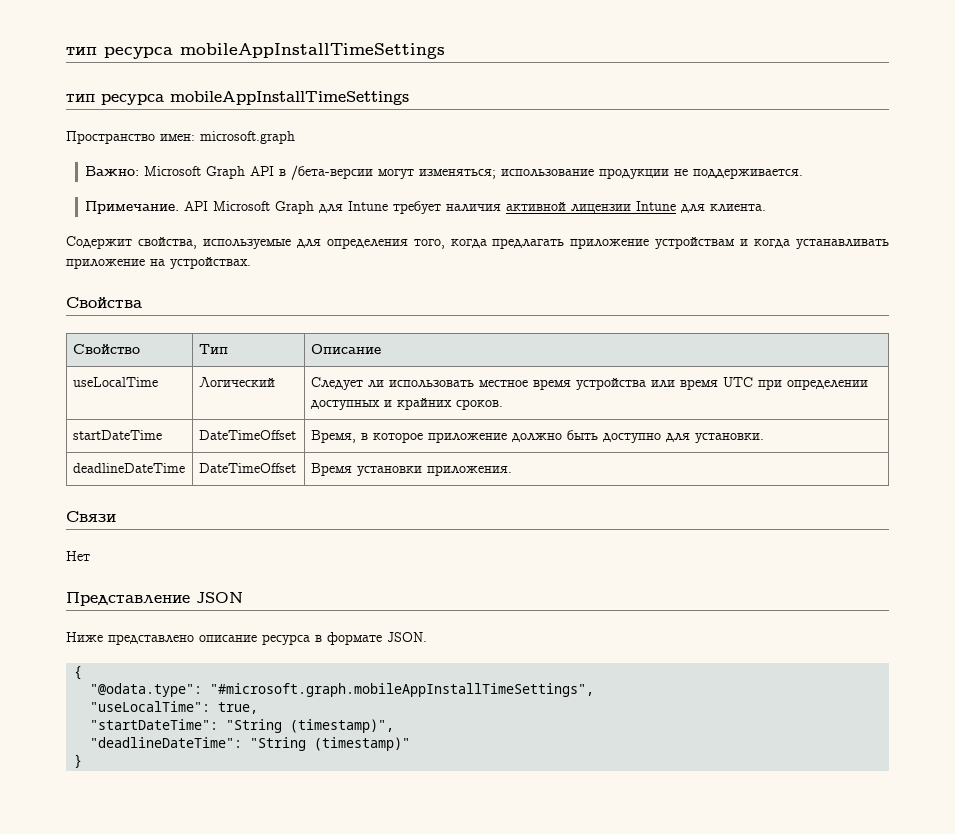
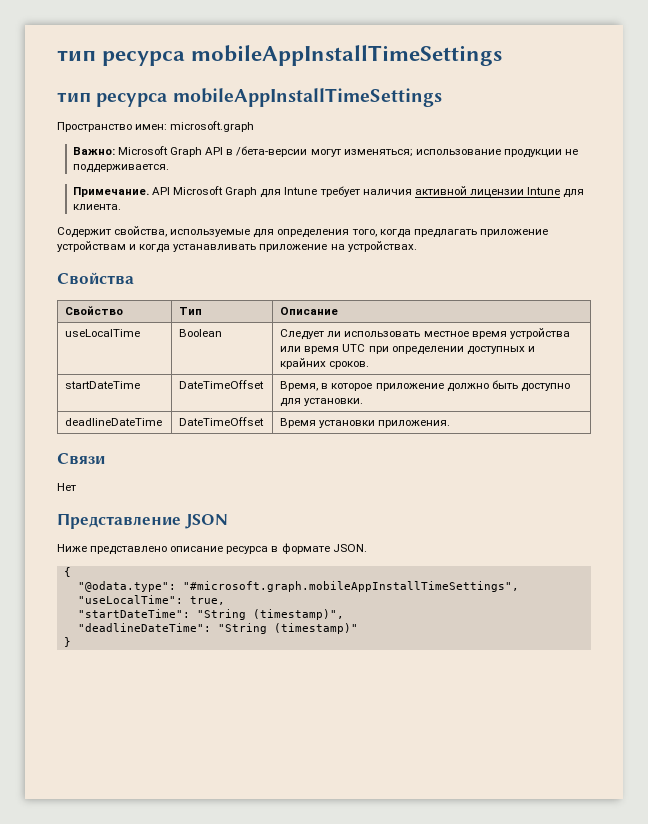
- useLocalTime | Логический | Следует ли использовать местное время устройства или время UTC при определении доступных и крайних сроков.
+ useLocalTime | Boolean | Следует ли использовать местное время устройства или время UTC при определении доступных и крайних сроков.

